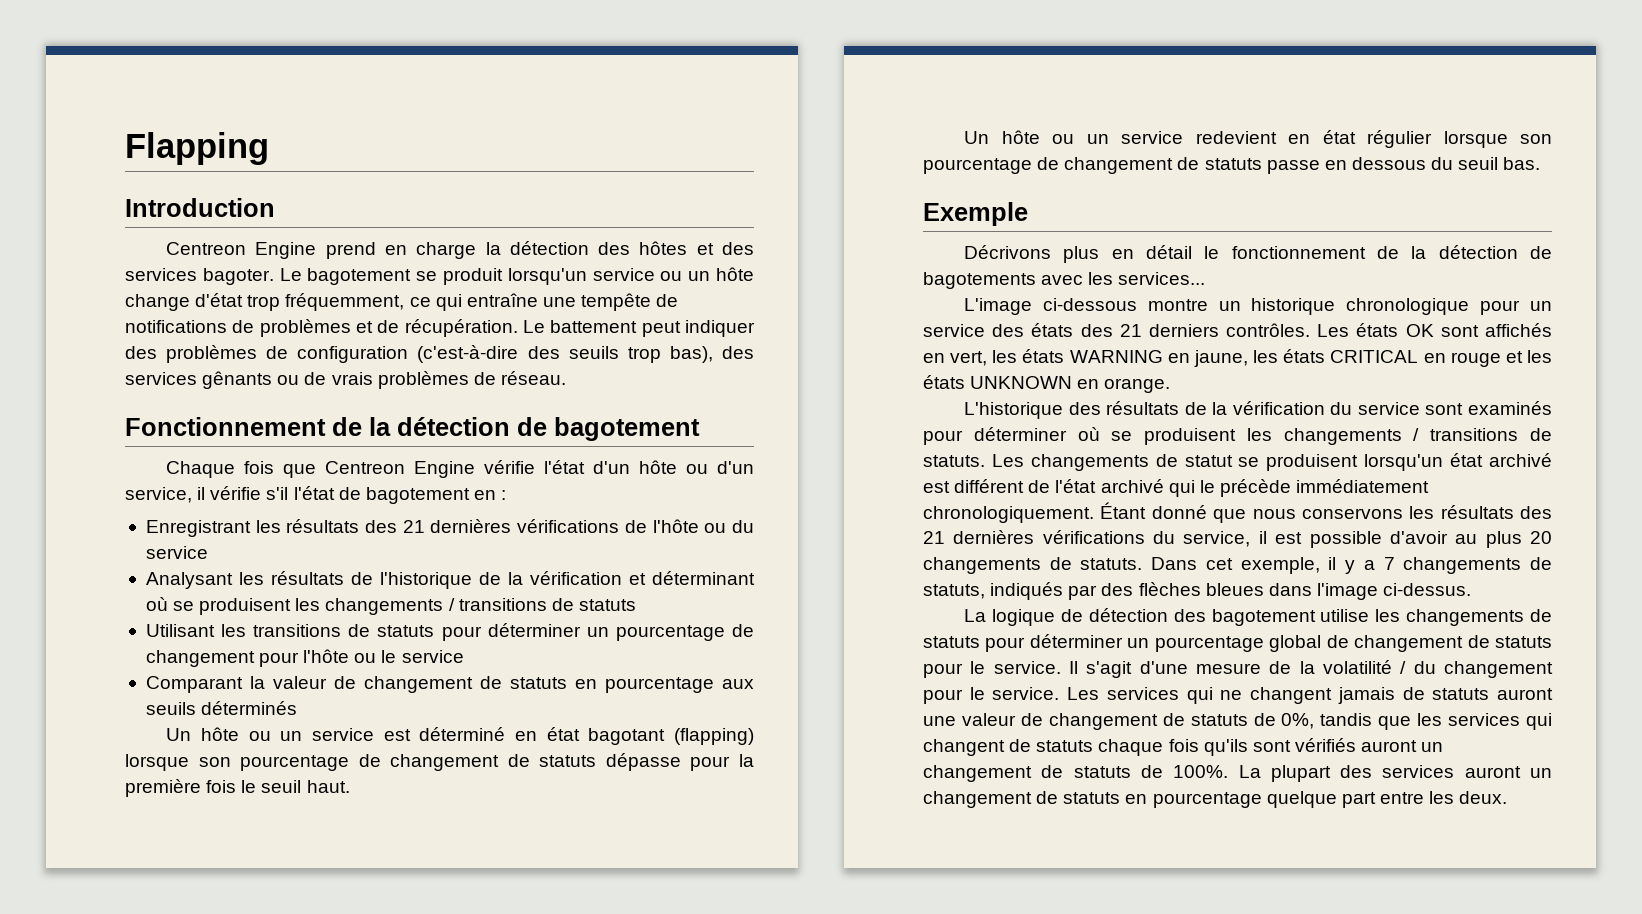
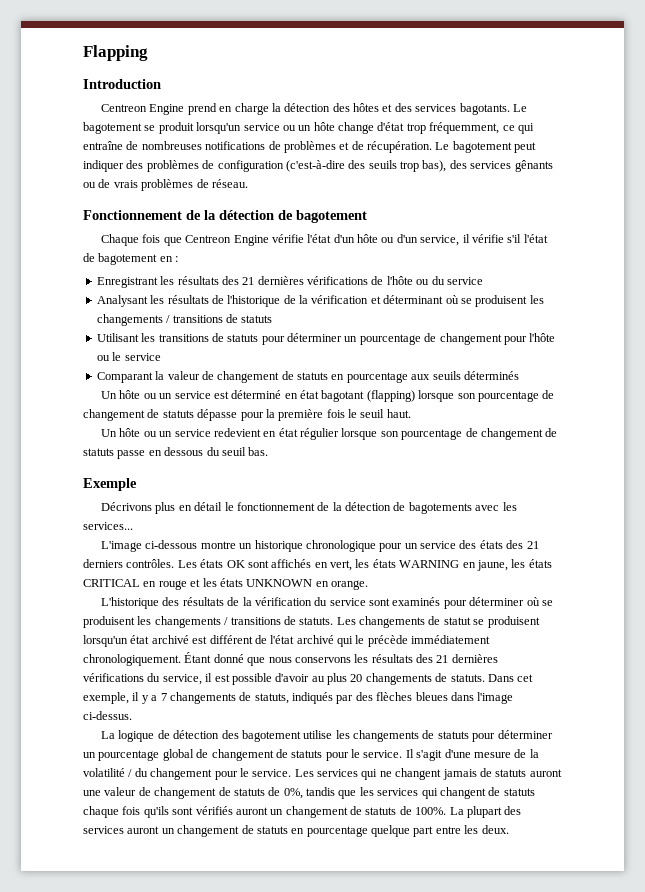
- Centreon Engine prend en charge la détection des hôtes et des services bagoter.
+ Centreon Engine prend en charge la détection des hôtes et des services bagotants.
- Le bagotement se produit lorsqu'un service ou un hôte change d'état trop fréquemment, ce qui entraîne une tempête de notifications de problèmes et de récupération.
+ Le bagotement se produit lorsqu'un service ou un hôte change d'état trop fréquemment, ce qui entraîne de nombreuses notifications de problèmes et de récupération.
- Le battement peut indiquer des problèmes de configuration (c'est-à-dire des seuils trop bas), des services gênants ou de vrais problèmes de réseau.
+ Le bagotement peut indiquer des problèmes de configuration (c'est-à-dire des seuils trop bas), des services gênants ou de vrais problèmes de réseau.

